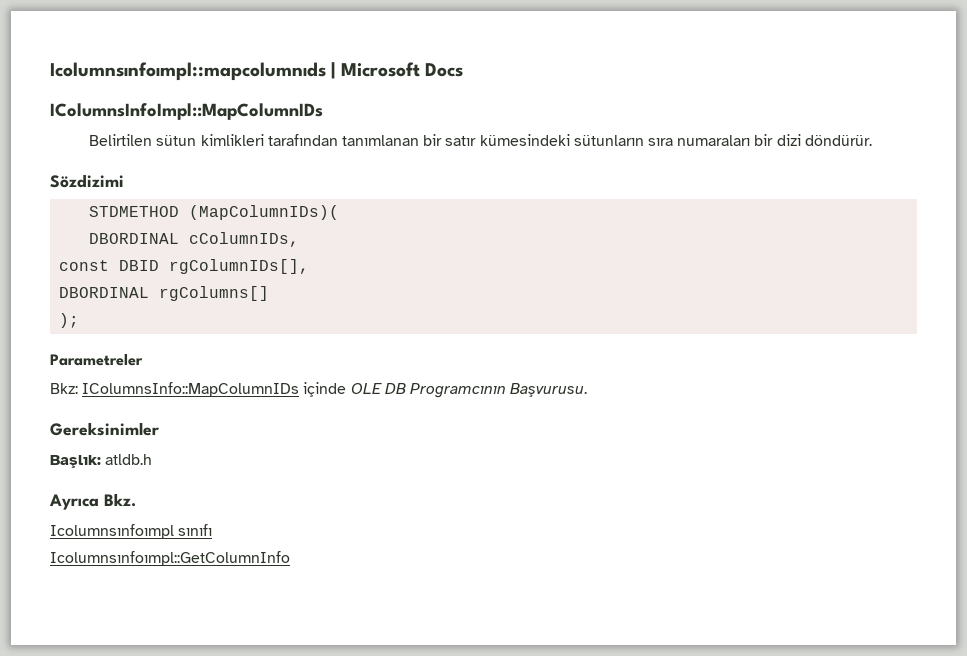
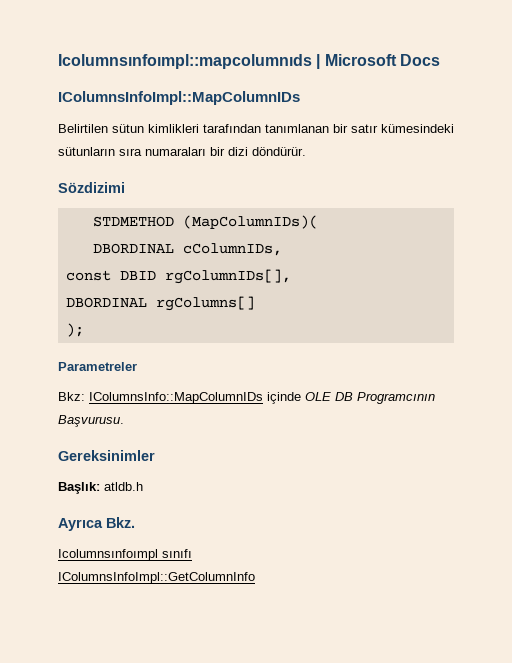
- Icolumnsınfoımpl::GetColumnInfo
+ IColumnsInfoImpl::GetColumnInfo

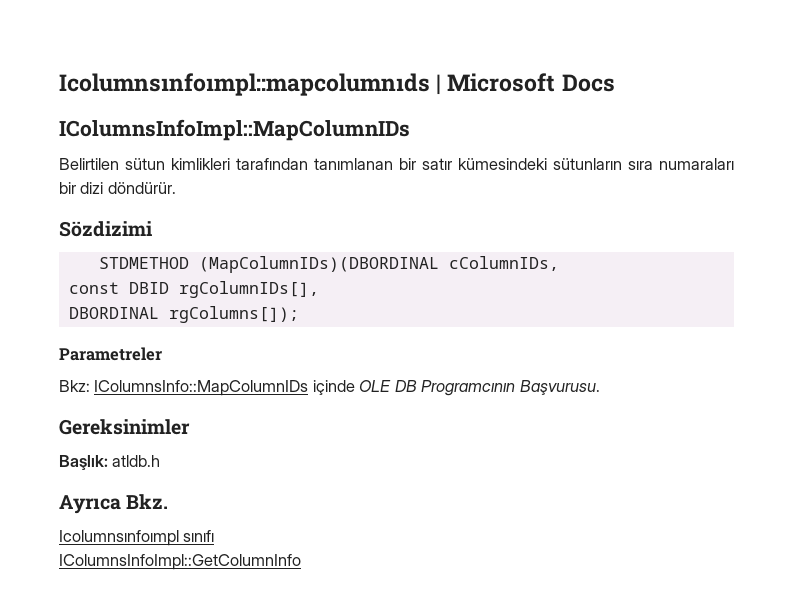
- STDMETHOD (MapColumnIDs)(
- DBORDINAL cColumnIDs,
+ STDMETHOD (MapColumnIDs)(DBORDINAL cColumnIDs,
- DBORDINAL rgColumns[]
- );
+ DBORDINAL rgColumns[]);

